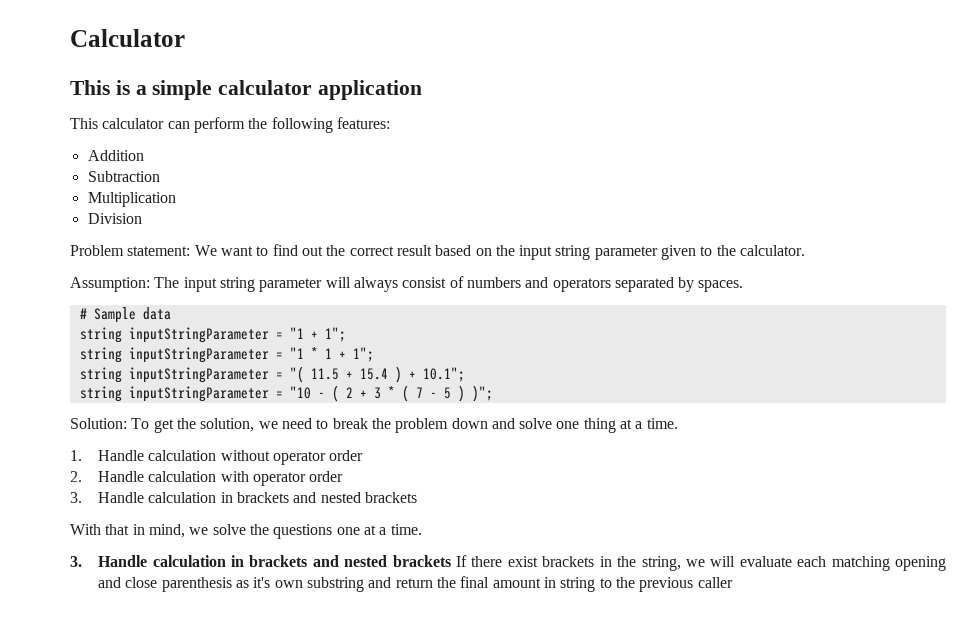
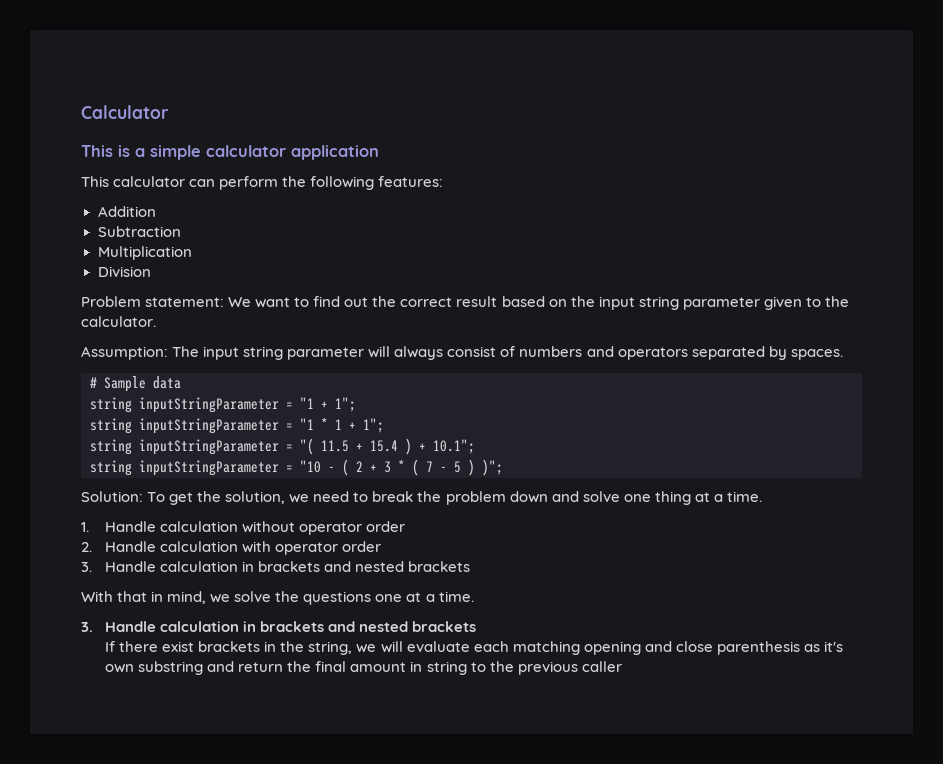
  With that in mind, we solve the questions one at a time.
- 3. Handle calculation in brackets and nested brackets If there exist brackets in the string, we will evaluate each matching opening and close parenthesis as it's own substring and return the final amount in string to the previous caller
+ 3. Handle calculation in brackets and nested brackets
+ If there exist brackets in the string, we will evaluate each matching opening and close parenthesis as it's own substring and return the final amount in string to the previous caller

